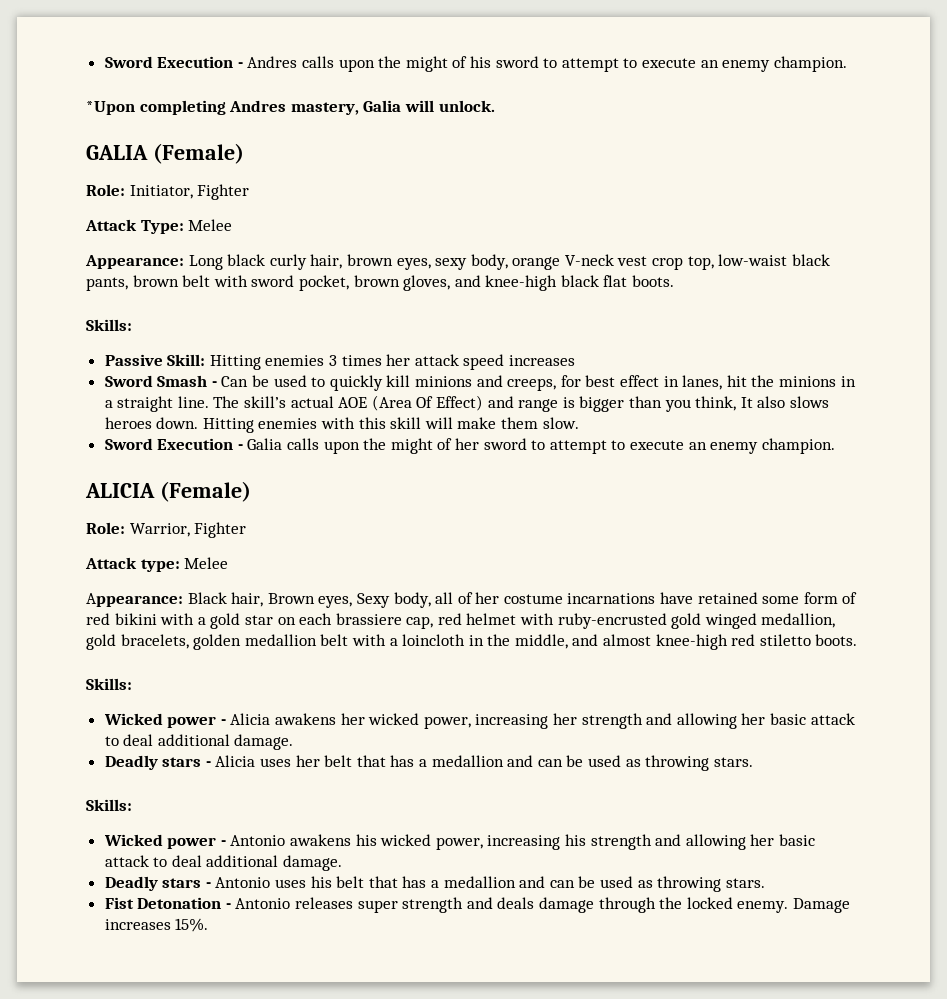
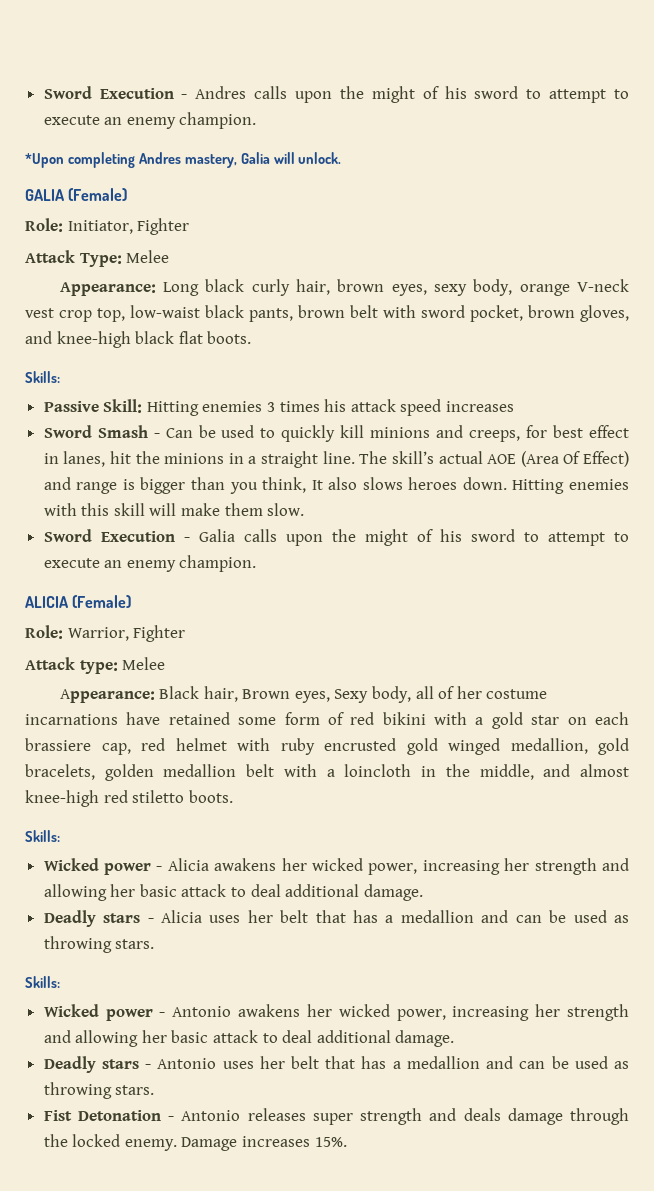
- Passive Skill: Hitting enemies 3 times her attack speed increases
+ Passive Skill: Hitting enemies 3 times his attack speed increases
- Sword Execution - Galia calls upon the might of her sword to attempt to execute an enemy champion.
+ Sword Execution - Galia calls upon the might of his sword to attempt to execute an enemy champion.
- Appearance: Black hair, Brown eyes, Sexy body, all of her costume incarnations have retained some form of red bikini with a gold star on each brassiere cap, red helmet with ruby-encrusted gold winged medallion, gold bracelets, golden medallion belt with a loincloth in the middle, and almost knee-high red stiletto boots.
+ Appearance: Black hair, Brown eyes, Sexy body, all of her costume incarnations have retained some form of red bikini with a gold star on each brassiere cap, red helmet with ruby encrusted gold winged medallion, gold bracelets, golden medallion belt with a loincloth in the middle, and almost knee-high red stiletto boots.
- Wicked power - Antonio awakens his wicked power, increasing his strength and allowing her basic attack to deal additional damage.
+ Wicked power - Antonio awakens her wicked power, increasing her strength and allowing her basic attack to deal additional damage.
- Deadly stars - Antonio uses his belt that has a medallion and can be used as throwing stars.
+ Deadly stars - Antonio uses her belt that has a medallion and can be used as throwing stars.

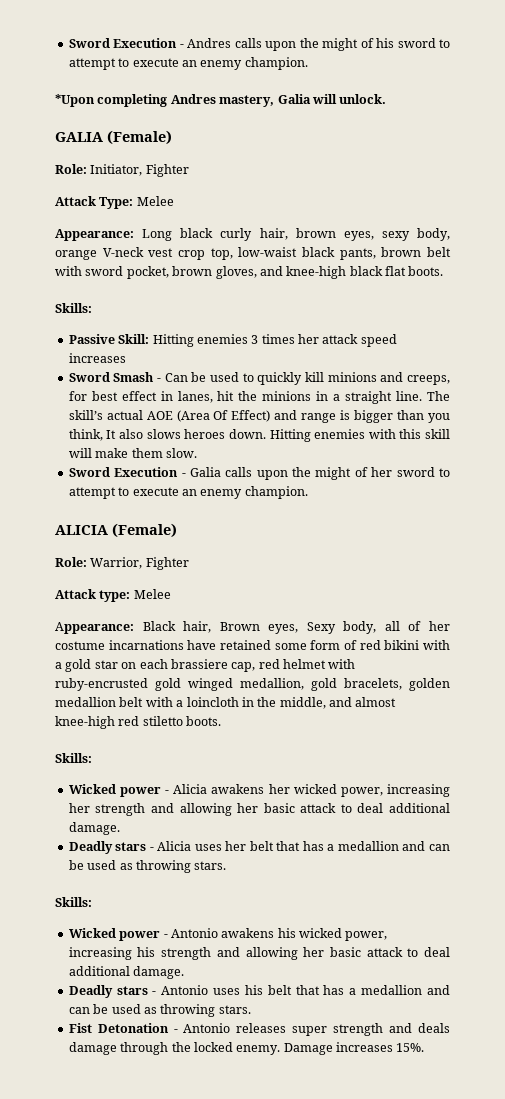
- Passive Skill: Hitting enemies 3 times his attack speed increases
+ Passive Skill: Hitting enemies 3 times her attack speed increases
- Sword Execution - Galia calls upon the might of his sword to attempt to execute an enemy champion.
+ Sword Execution - Galia calls upon the might of her sword to attempt to execute an enemy champion.
- Appearance: Black hair, Brown eyes, Sexy body, all of her costume incarnations have retained some form of red bikini with a gold star on each brassiere cap, red helmet with ruby encrusted gold winged medallion, gold bracelets, golden medallion belt with a loincloth in the middle, and almost knee-high red stiletto boots.
+ Appearance: Black hair, Brown eyes, Sexy body, all of her costume incarnations have retained some form of red bikini with a gold star on each brassiere cap, red helmet with ruby-encrusted gold winged medallion, gold bracelets, golden medallion belt with a loincloth in the middle, and almost knee-high red stiletto boots.
- Wicked power - Antonio awakens her wicked power, increasing her strength and allowing her basic attack to deal additional damage.
+ Wicked power - Antonio awakens his wicked power, increasing his strength and allowing her basic attack to deal additional damage.
- Deadly stars - Antonio uses her belt that has a medallion and can be used as throwing stars.
+ Deadly stars - Antonio uses his belt that has a medallion and can be used as throwing stars.

